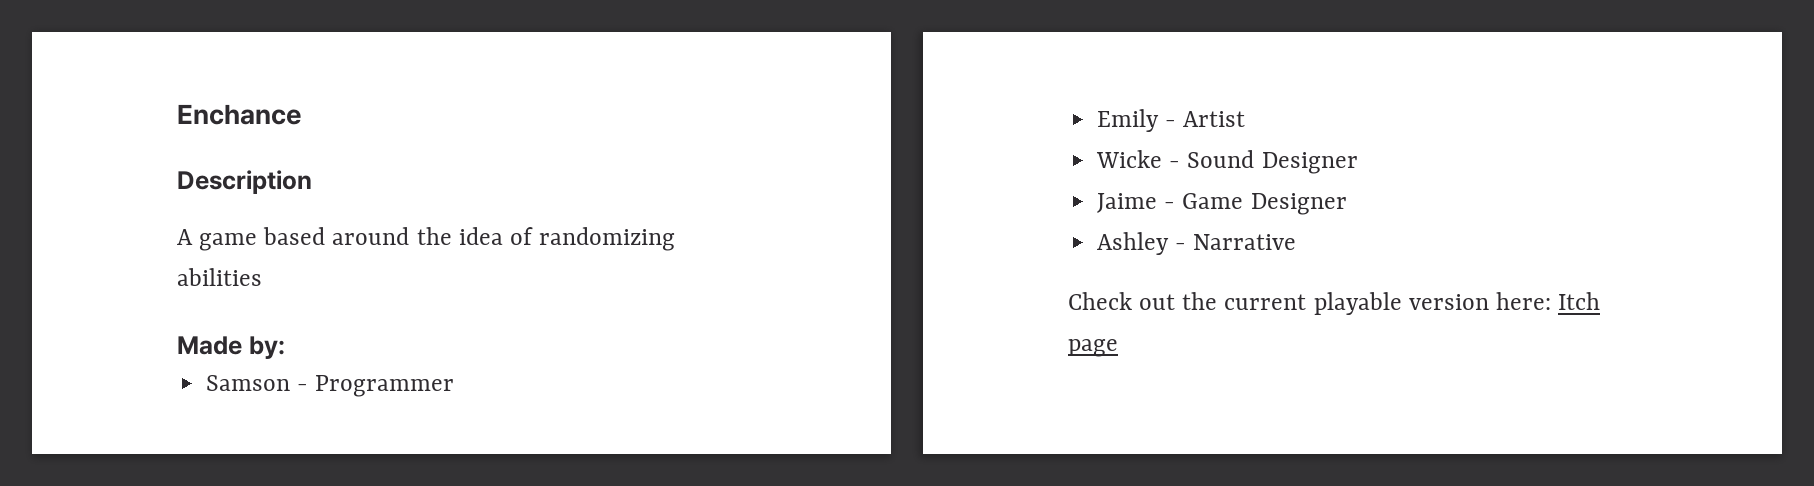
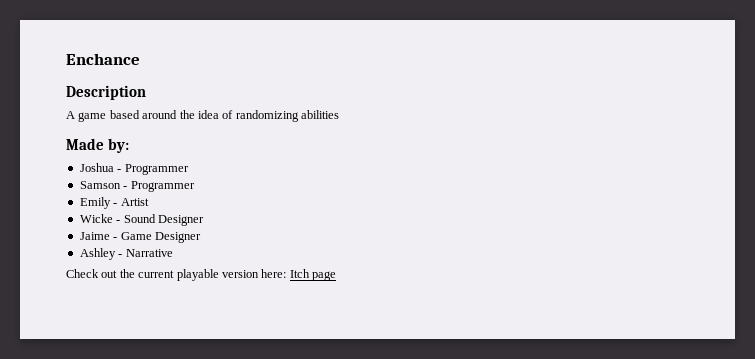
+ Joshua - Programmer

